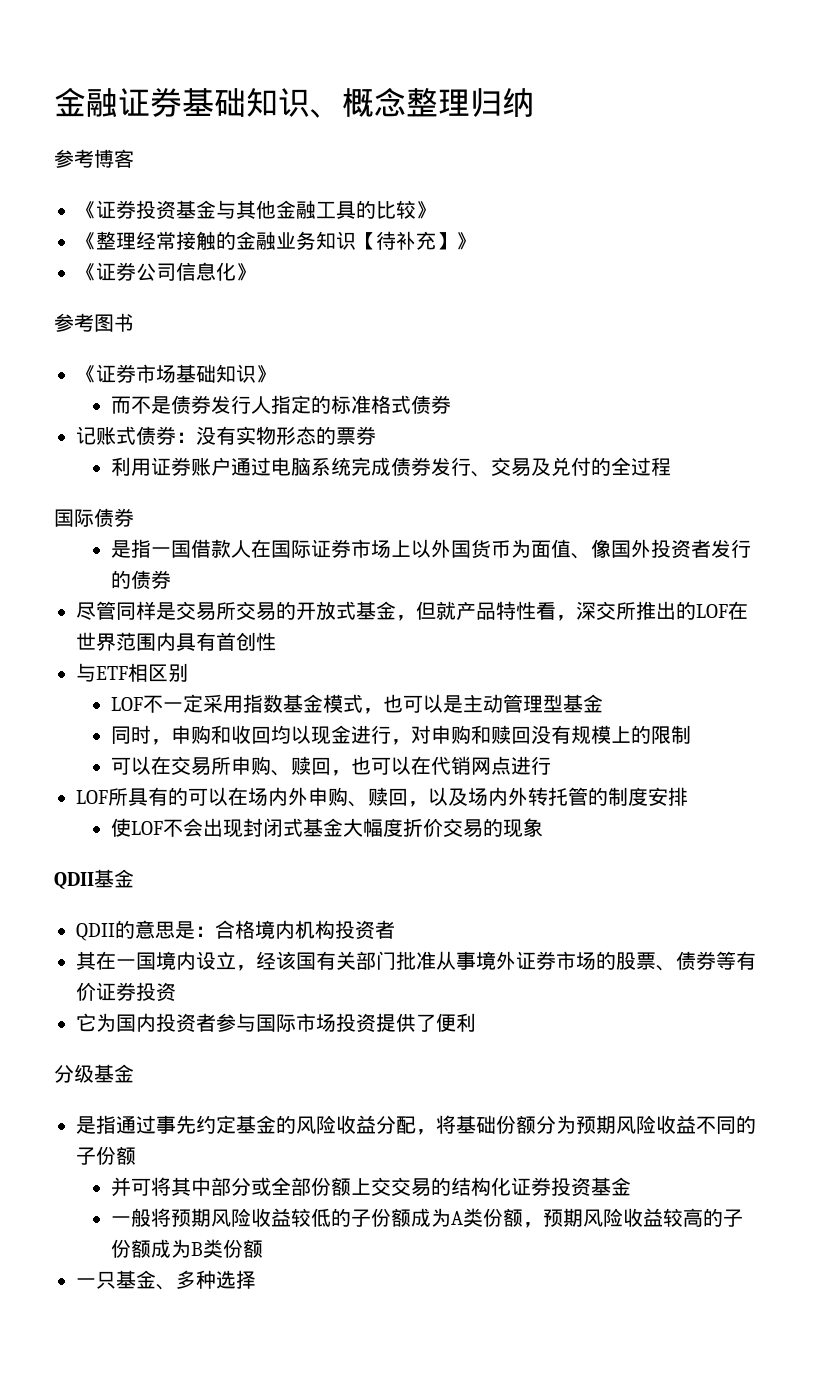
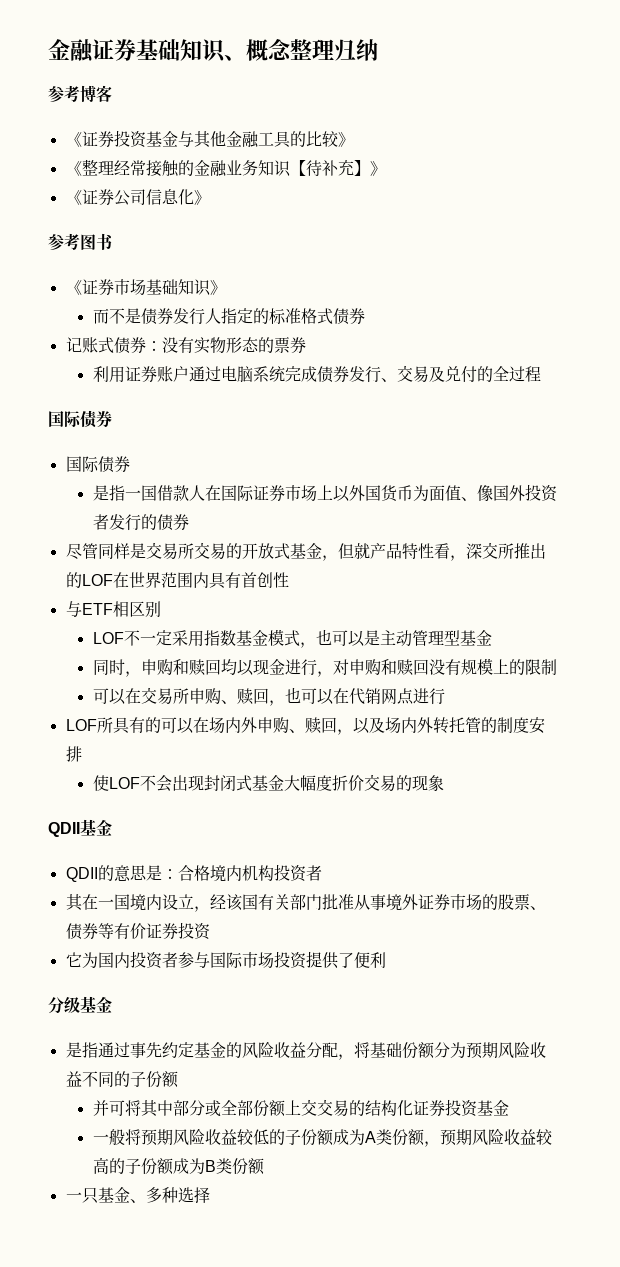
  利用证券账户通过电脑系统完成债券发行、交易及兑付的全过程
+ 国际债券
- 同时，申购和收回均以现金进行，对申购和赎回没有规模上的限制
+ 同时，申购和赎回均以现金进行，对申购和赎回没有规模上的限制

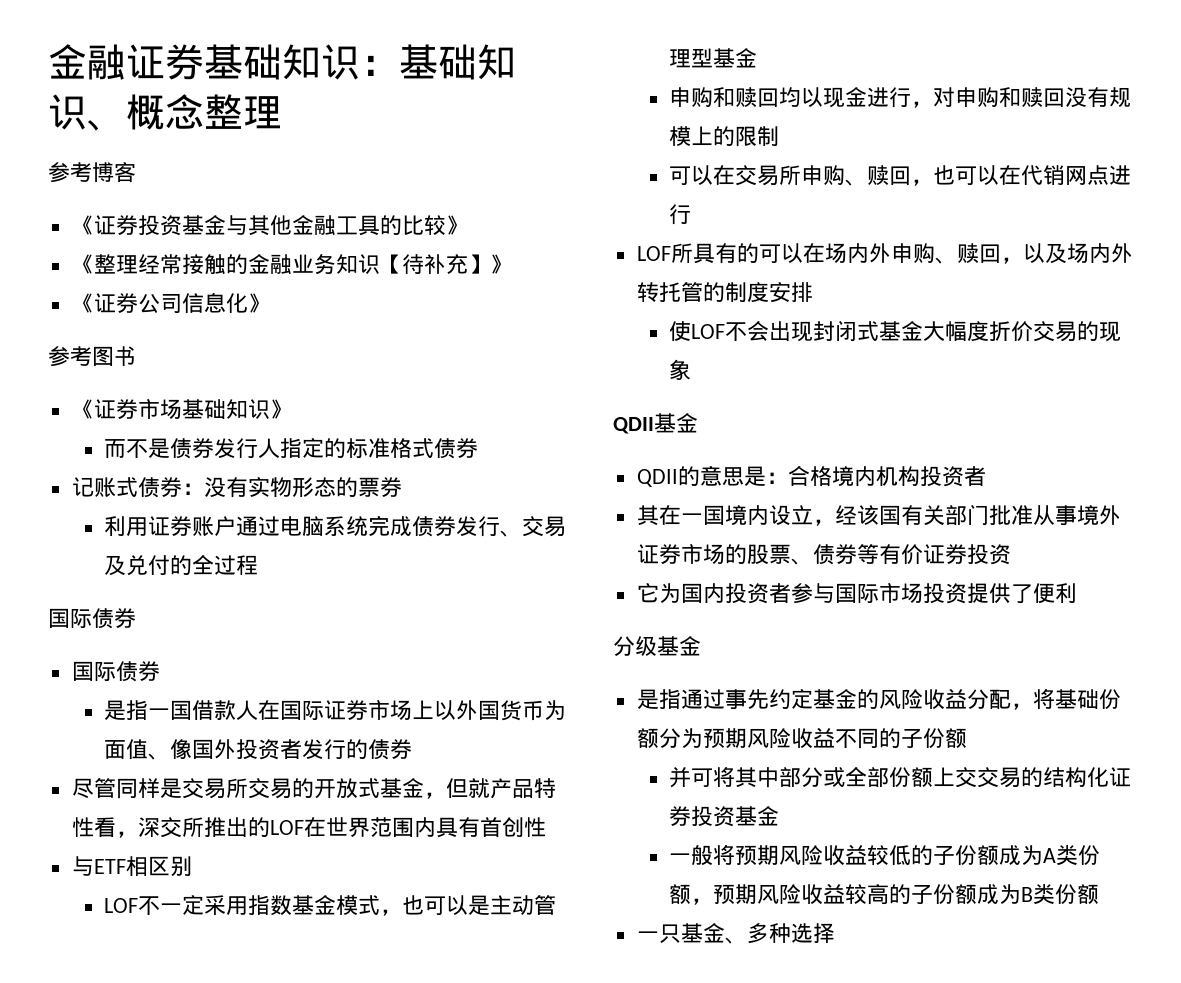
- 金融证券基础知识、概念整理归纳
+ 金融证券基础知识：基础知识、概念整理
- 同时，申购和赎回均以现金进行，对申购和赎回没有规模上的限制
+ 申购和赎回均以现金进行，对申购和赎回没有规模上的限制

